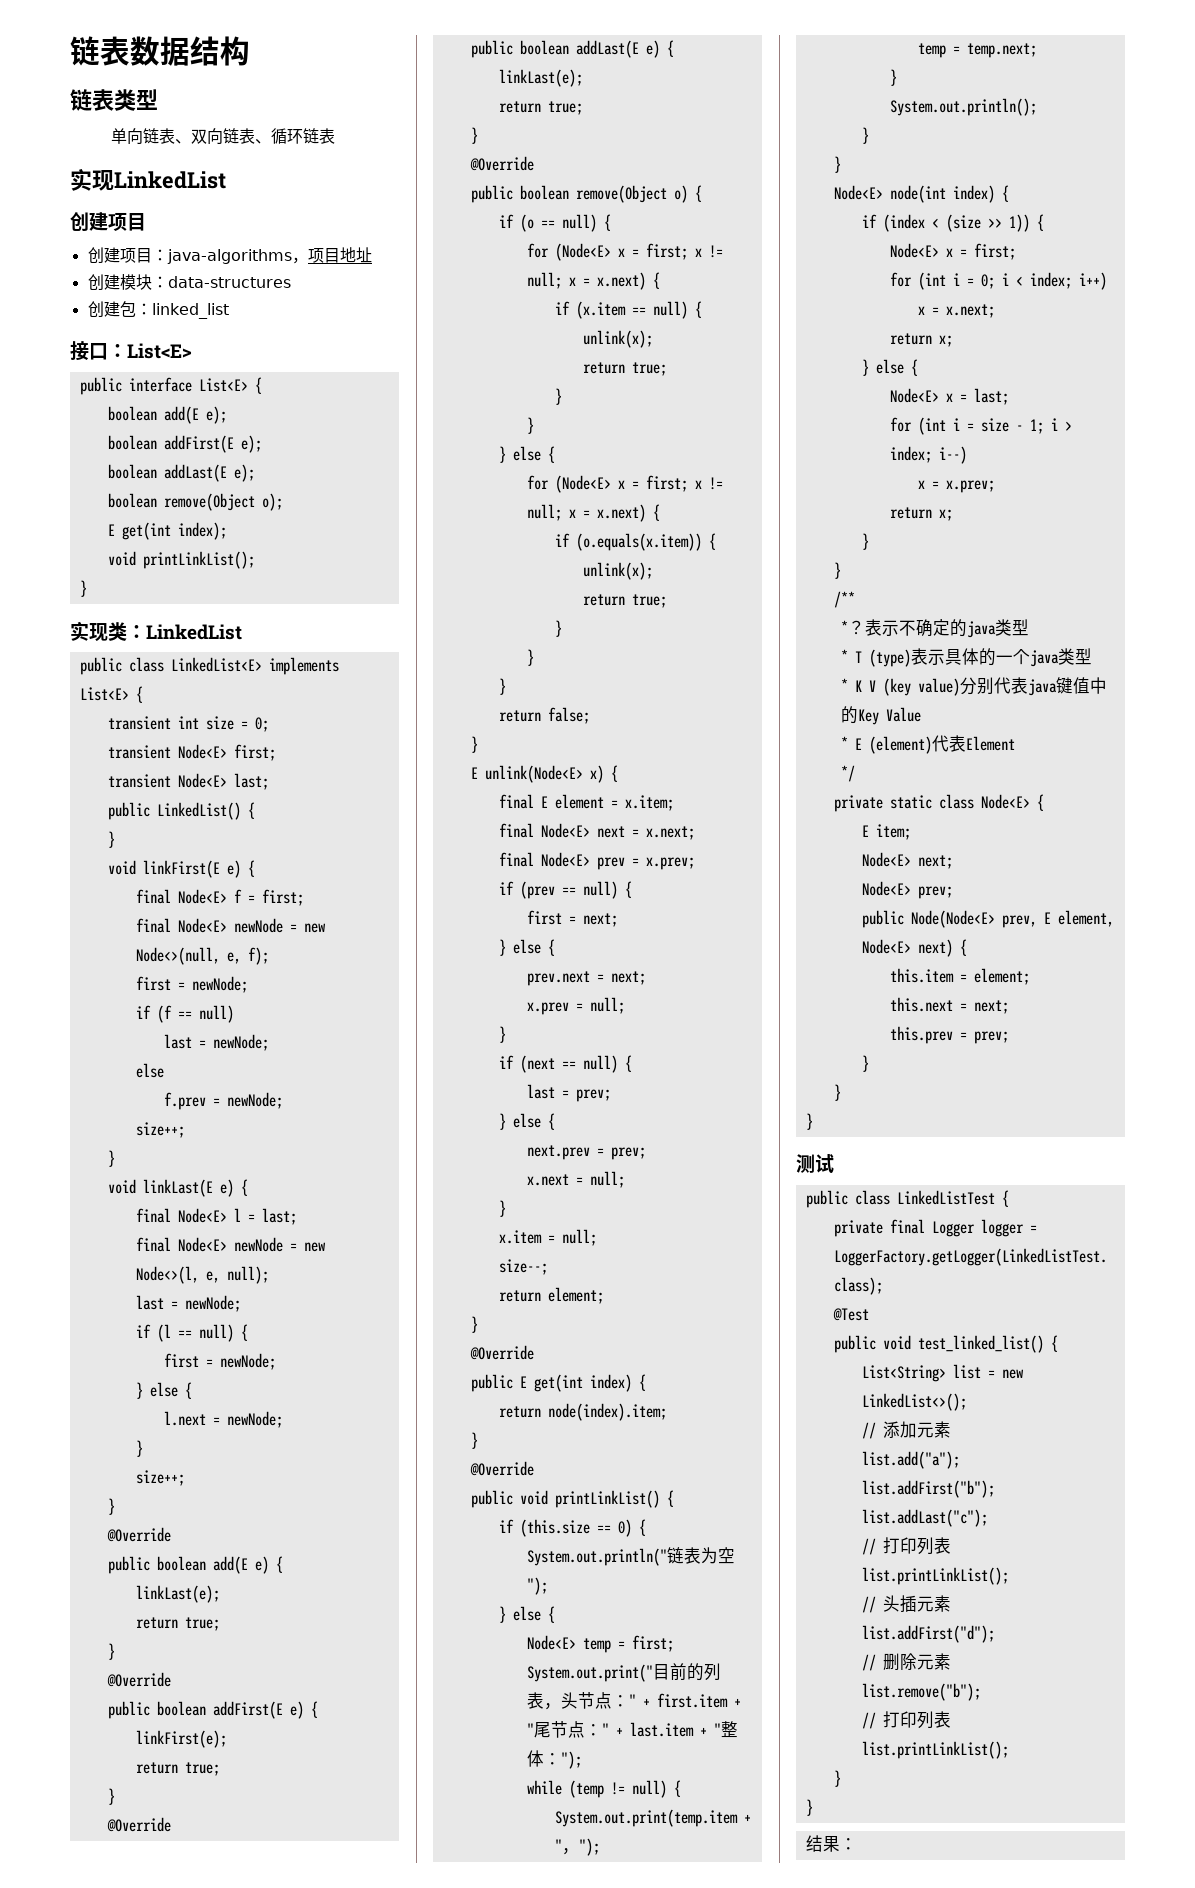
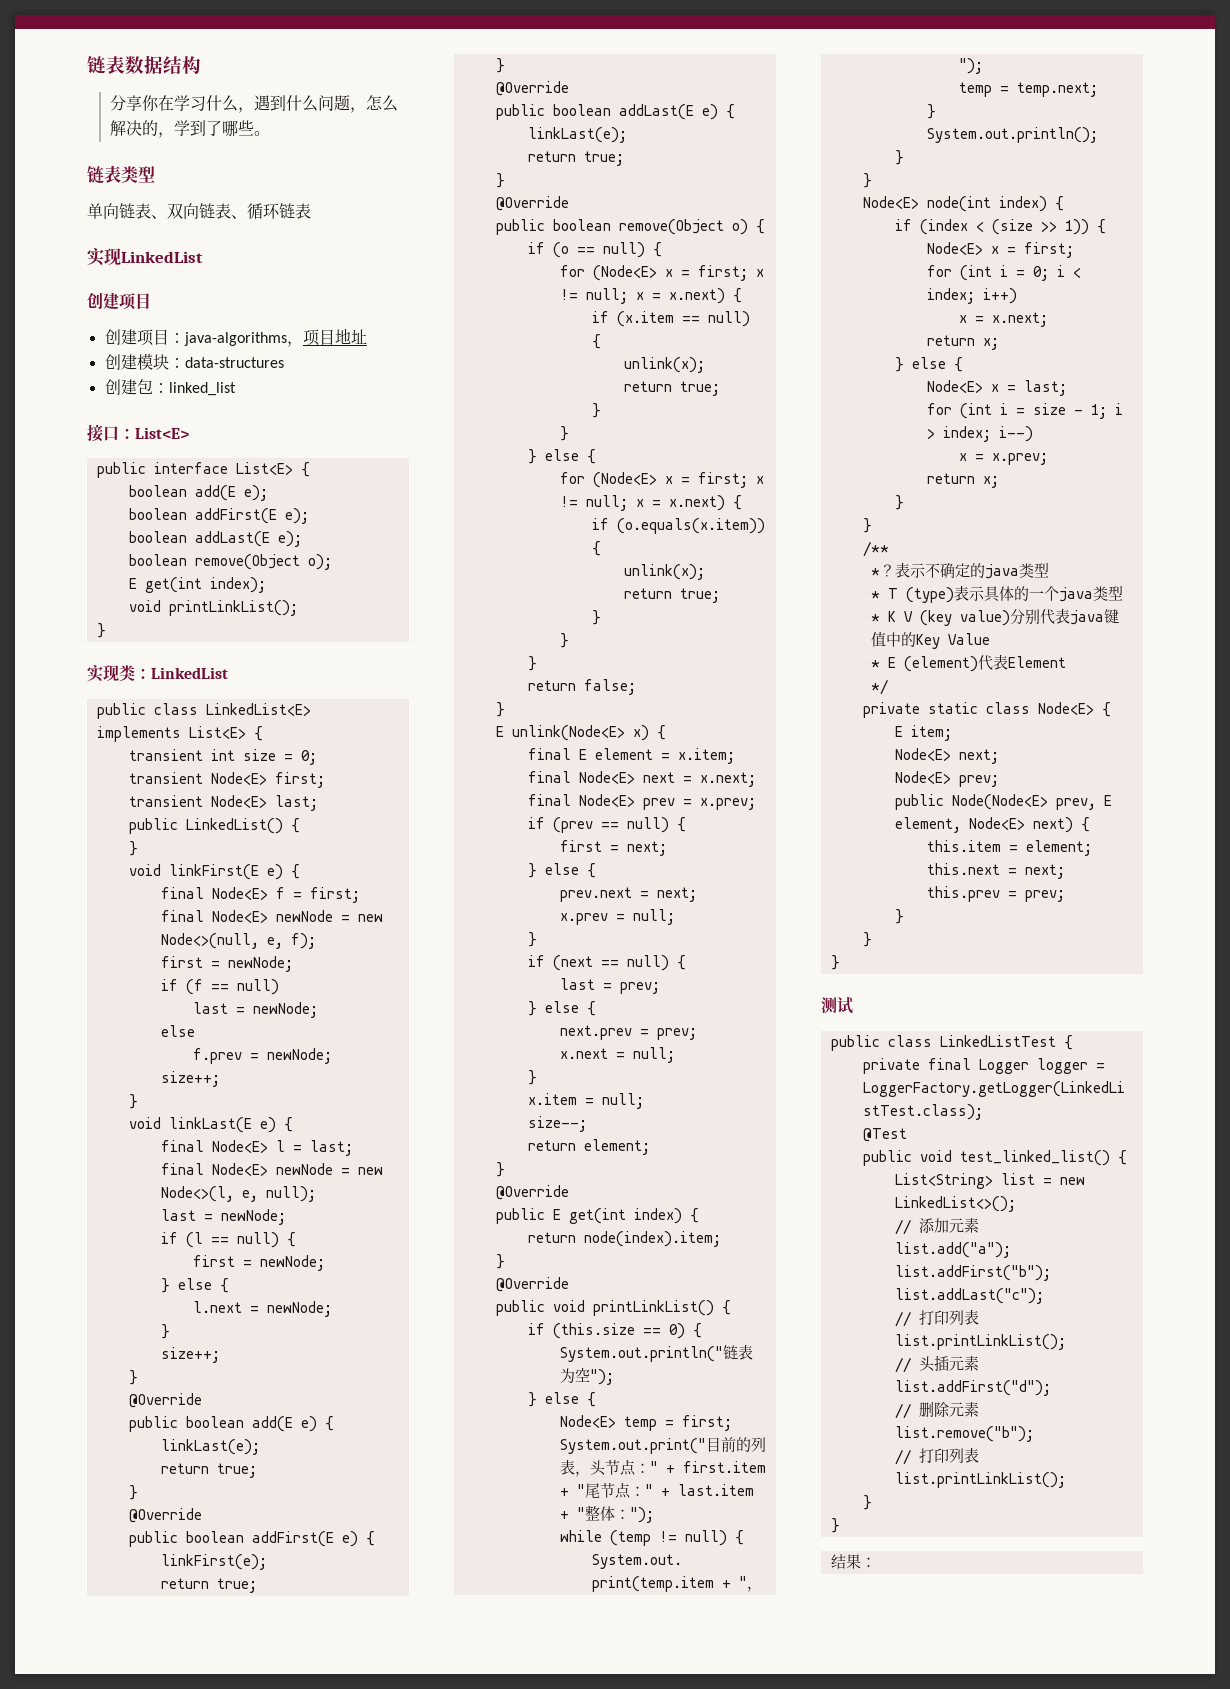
+ 分享你在学习什么，遇到什么问题，怎么解决的，学到了哪些。

